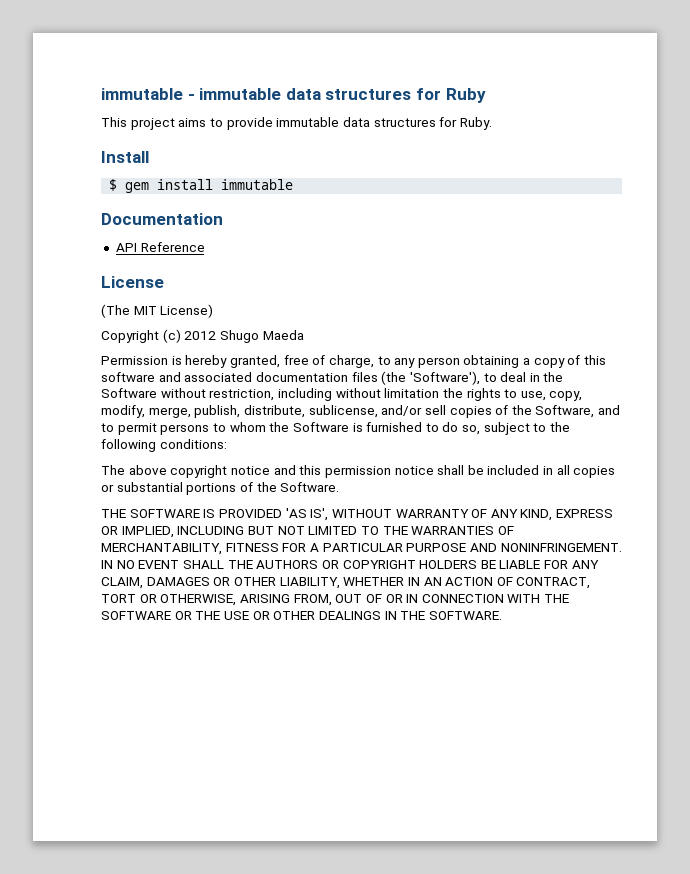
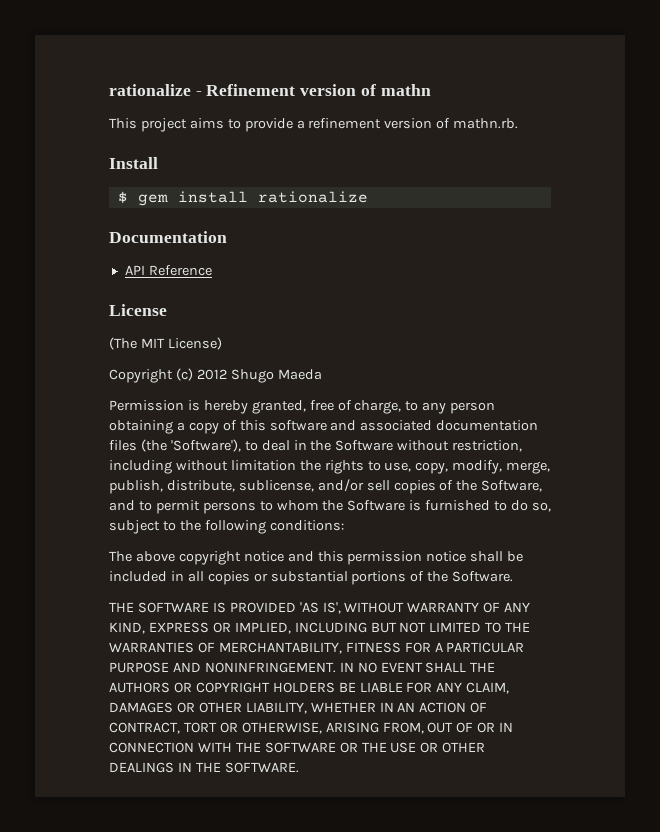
- immutable - immutable data structures for Ruby
+ rationalize - Refinement version of mathn
- This project aims to provide immutable data structures for Ruby.
+ This project aims to provide a refinement version of mathn.rb.
- $ gem install immutable
+ $ gem install rationalize

